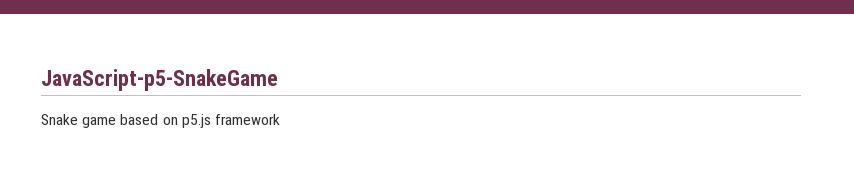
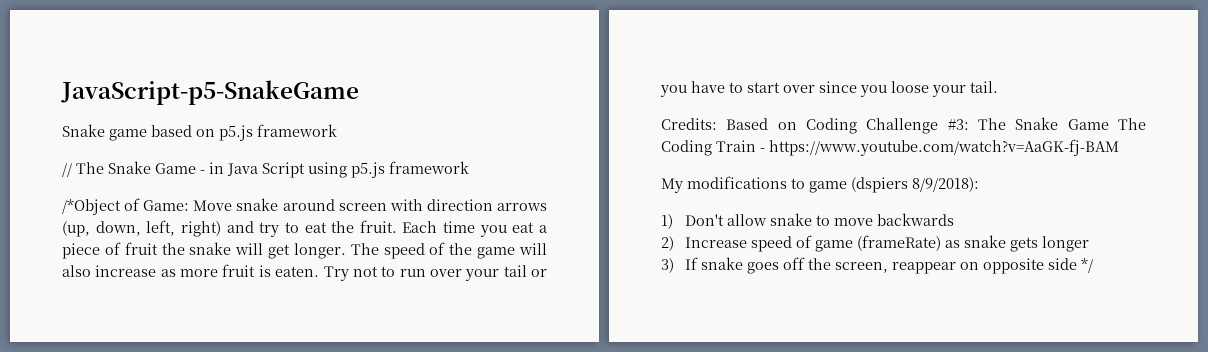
+ // The Snake Game - in Java Script using p5.js framework
+ /*Object of Game: Move snake around screen with direction arrows (up, down, left, right) and try to eat the fruit. Each time you eat a piece of fruit the snake will get longer. The speed of the game will also increase as more fruit is eaten. Try not to run over your tail or you have to start over since you loose your tail.
+ Credits: Based on Coding Challenge #3: The Snake Game The Coding Train - https://www.youtube.com/watch?v=AaGK-fj-BAM
+ My modifications to game (dspiers 8/9/2018):
+ 1) Don't allow snake to move backwards
+ 2) Increase speed of game (frameRate) as snake gets longer
+ 3) If snake goes off the screen, reappear on opposite side */

